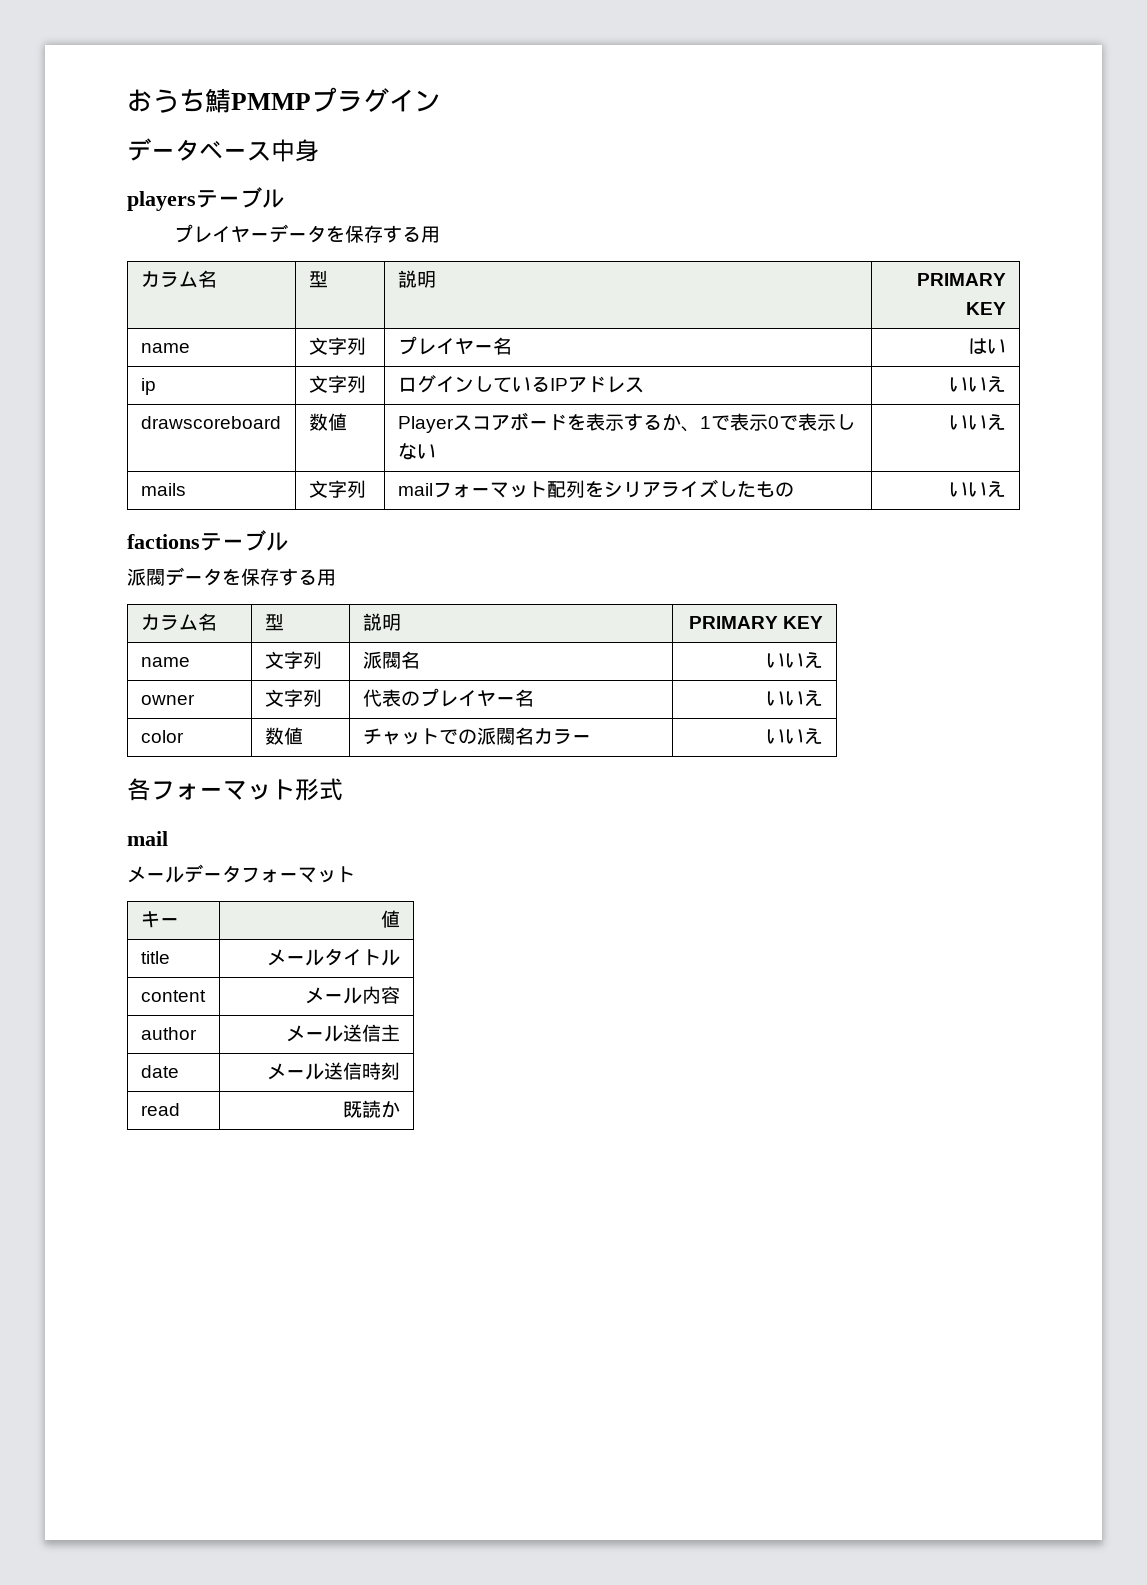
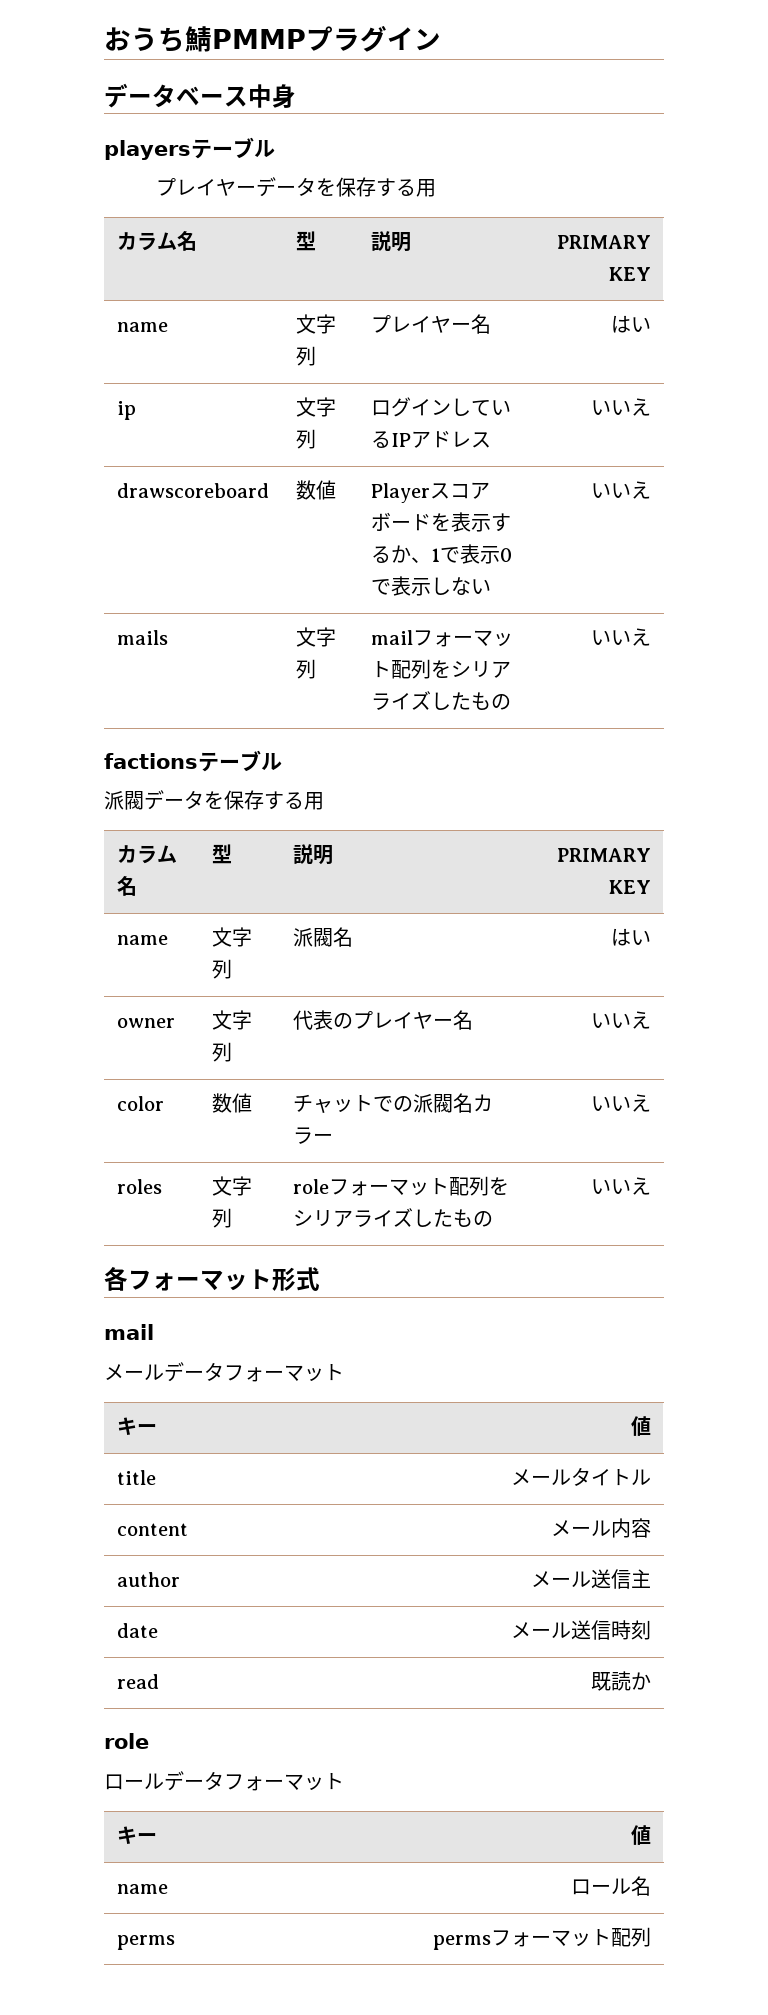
- name | 文字列 | 派閥名 | いいえ
+ name | 文字列 | 派閥名 | はい
+ roles | 文字列 | roleフォーマット配列をシリアライズしたもの | いいえ
  read | 既読か
+ role
+ ロールデータフォーマット
+ キー | 値
+ name | ロール名
+ perms | permsフォーマット配列

